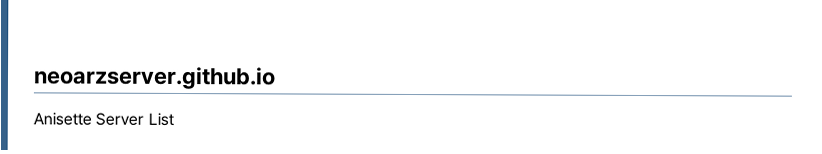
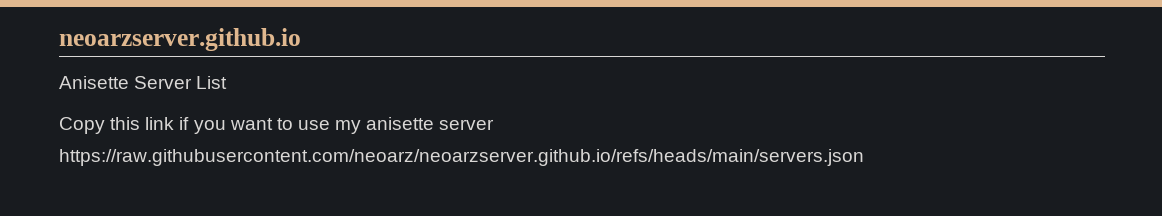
+ Copy this link if you want to use my anisette server https://raw.githubusercontent.com/neoarz/neoarzserver.github.io/refs/heads/main/servers.json

